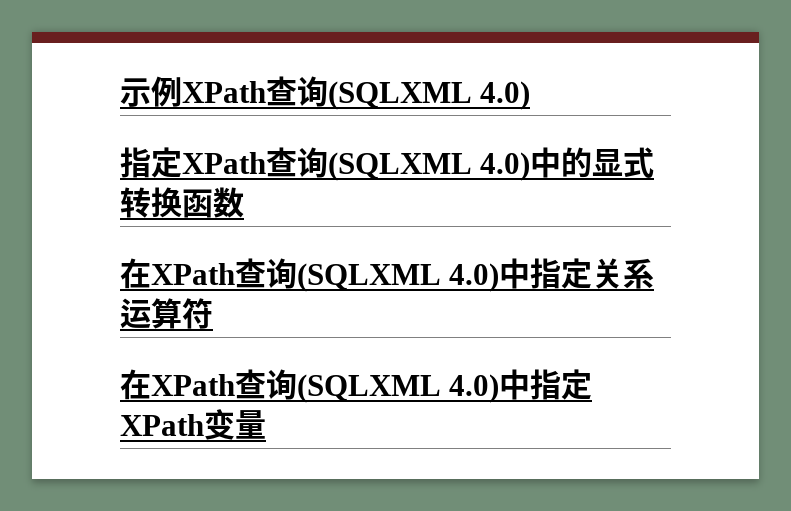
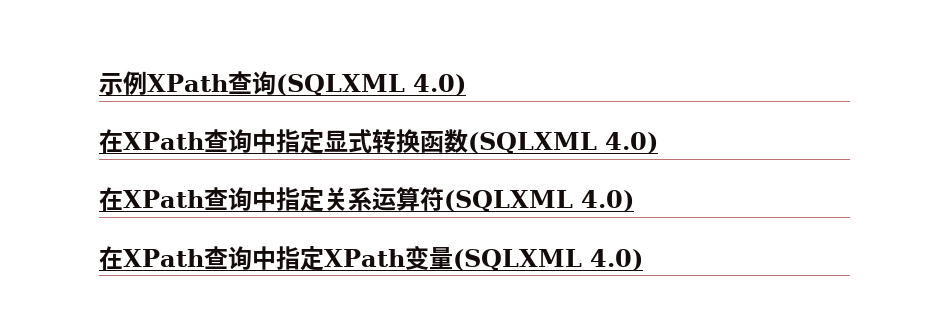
- 指定XPath查询(SQLXML 4.0)中的显式转换函数
- 在XPath查询(SQLXML 4.0)中指定关系运算符
- 在XPath查询(SQLXML 4.0)中指定XPath变量
+ 在XPath查询中指定显式转换函数(SQLXML 4.0)
+ 在XPath查询中指定关系运算符(SQLXML 4.0)
+ 在XPath查询中指定XPath变量(SQLXML 4.0)

